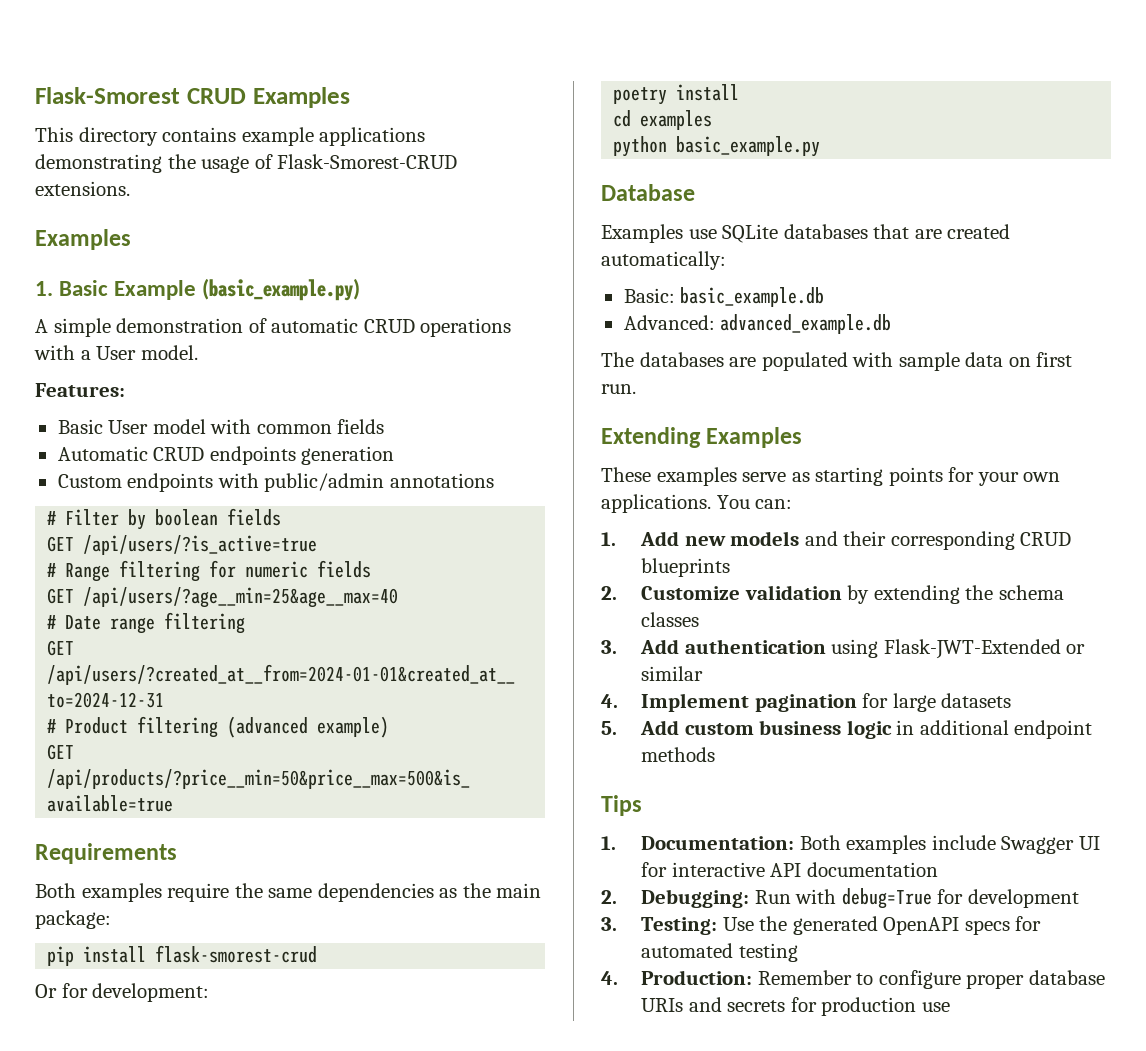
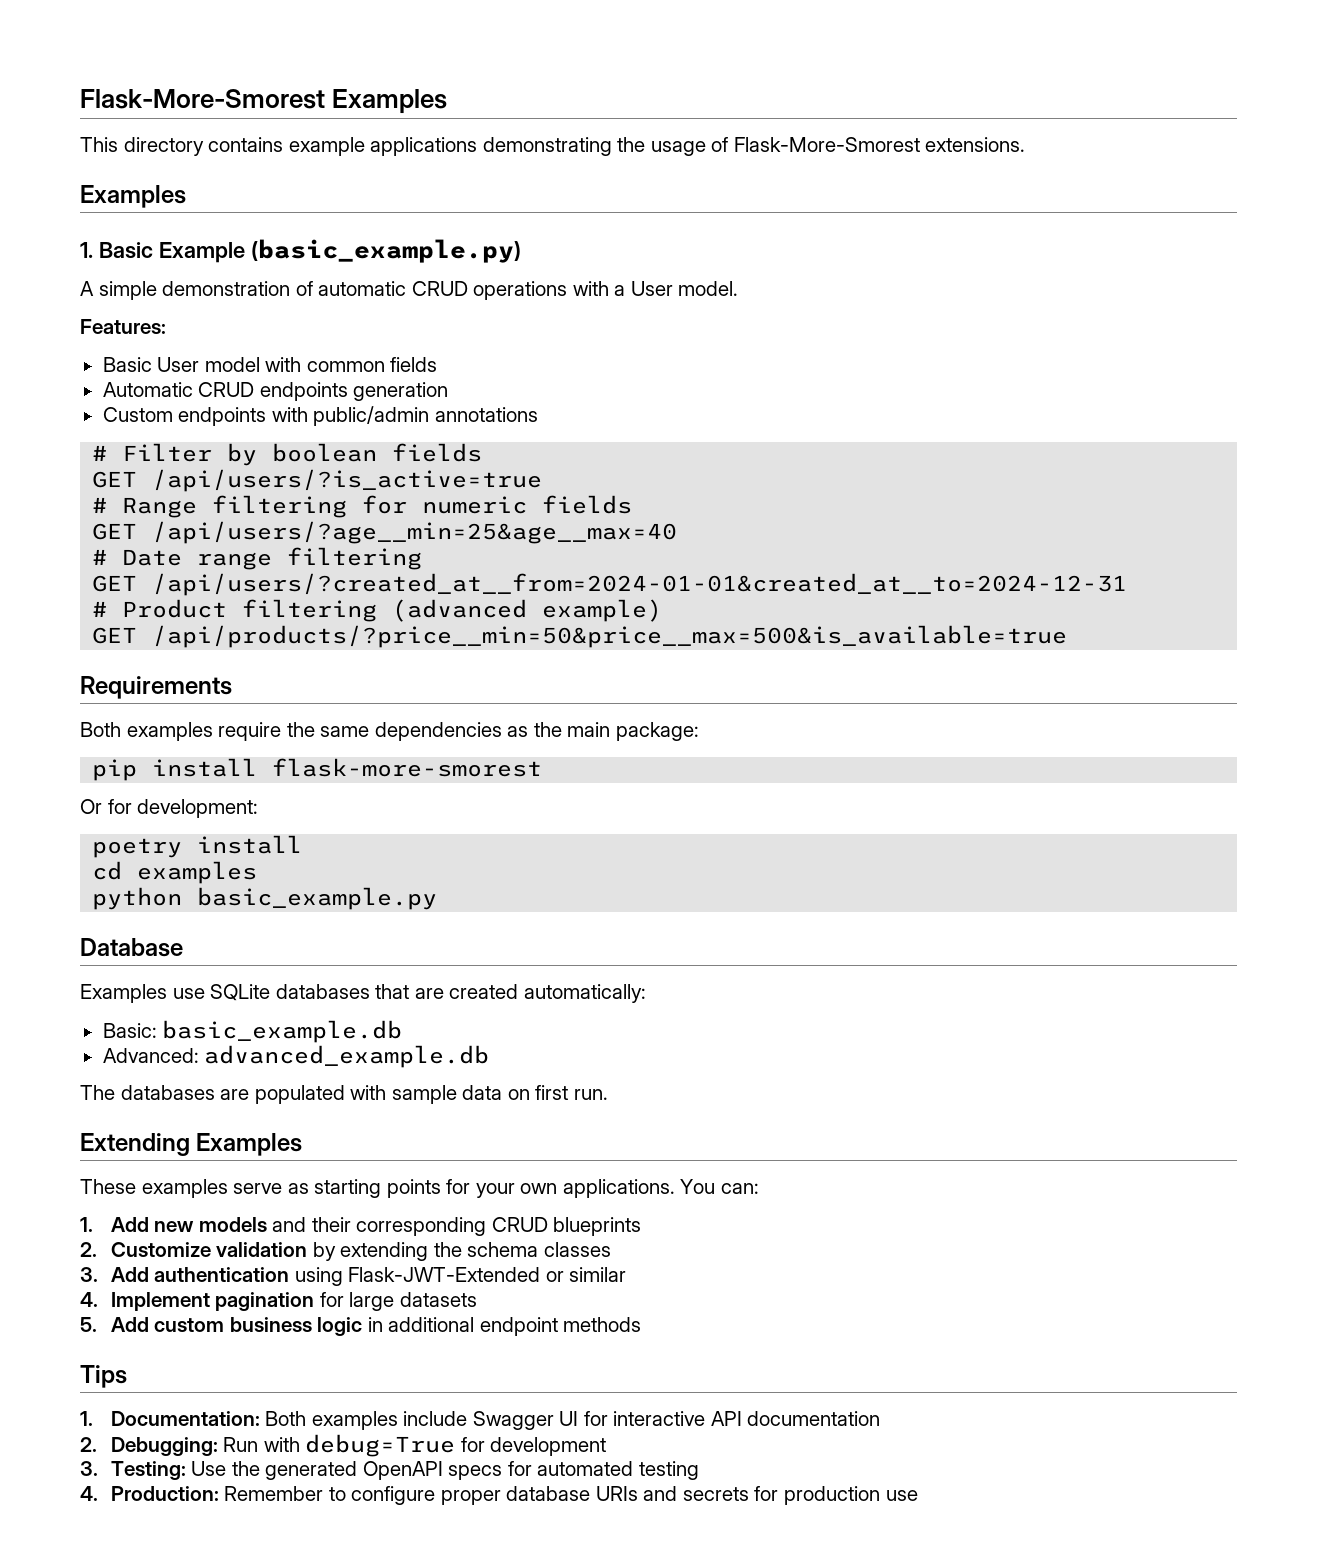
- Flask-Smorest CRUD Examples
+ Flask-More-Smorest Examples
- This directory contains example applications demonstrating the usage of Flask-Smorest-CRUD extensions.
+ This directory contains example applications demonstrating the usage of Flask-More-Smorest extensions.
- pip install flask-smorest-crud
+ pip install flask-more-smorest

